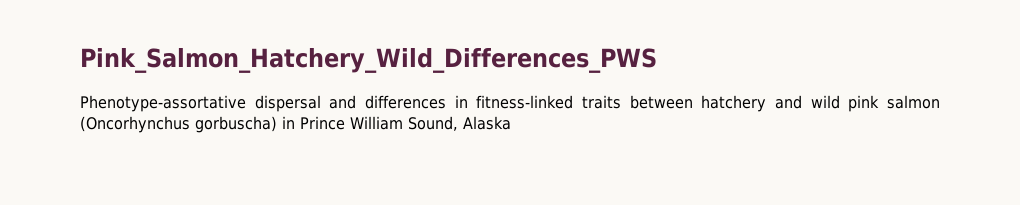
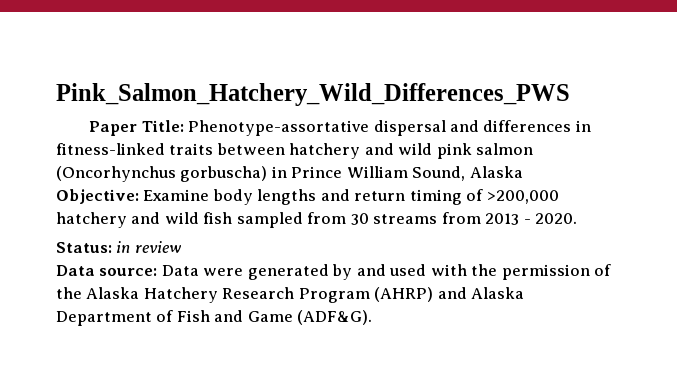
- Phenotype-assortative dispersal and differences in fitness-linked traits between hatchery and wild pink salmon (Oncorhynchus gorbuscha) in Prince William Sound, Alaska
+ Paper Title: Phenotype-assortative dispersal and differences in fitness-linked traits between hatchery and wild pink salmon (Oncorhynchus gorbuscha) in Prince William Sound, Alaska
+ Objective: Examine body lengths and return timing of >200,000 hatchery and wild fish sampled from 30 streams from 2013 - 2020.
+ Status: in review
+ Data source: Data were generated by and used with the permission of the Alaska Hatchery Research Program (AHRP) and Alaska Department of Fish and Game (ADF&G).

